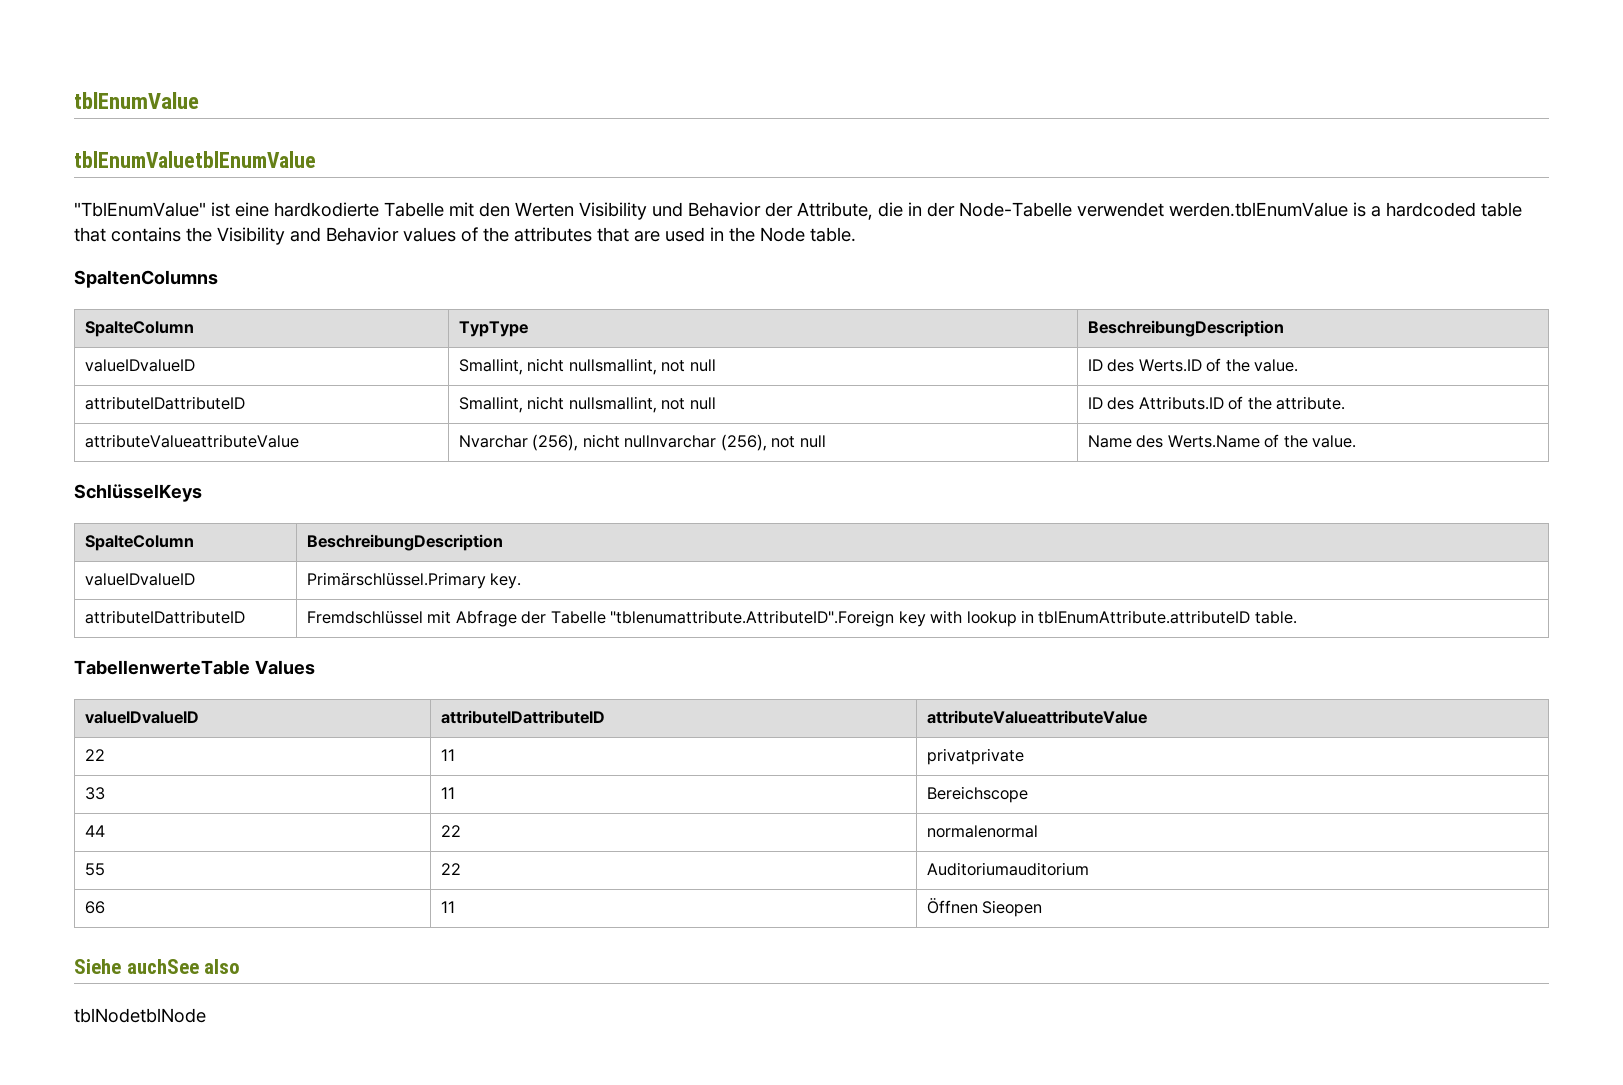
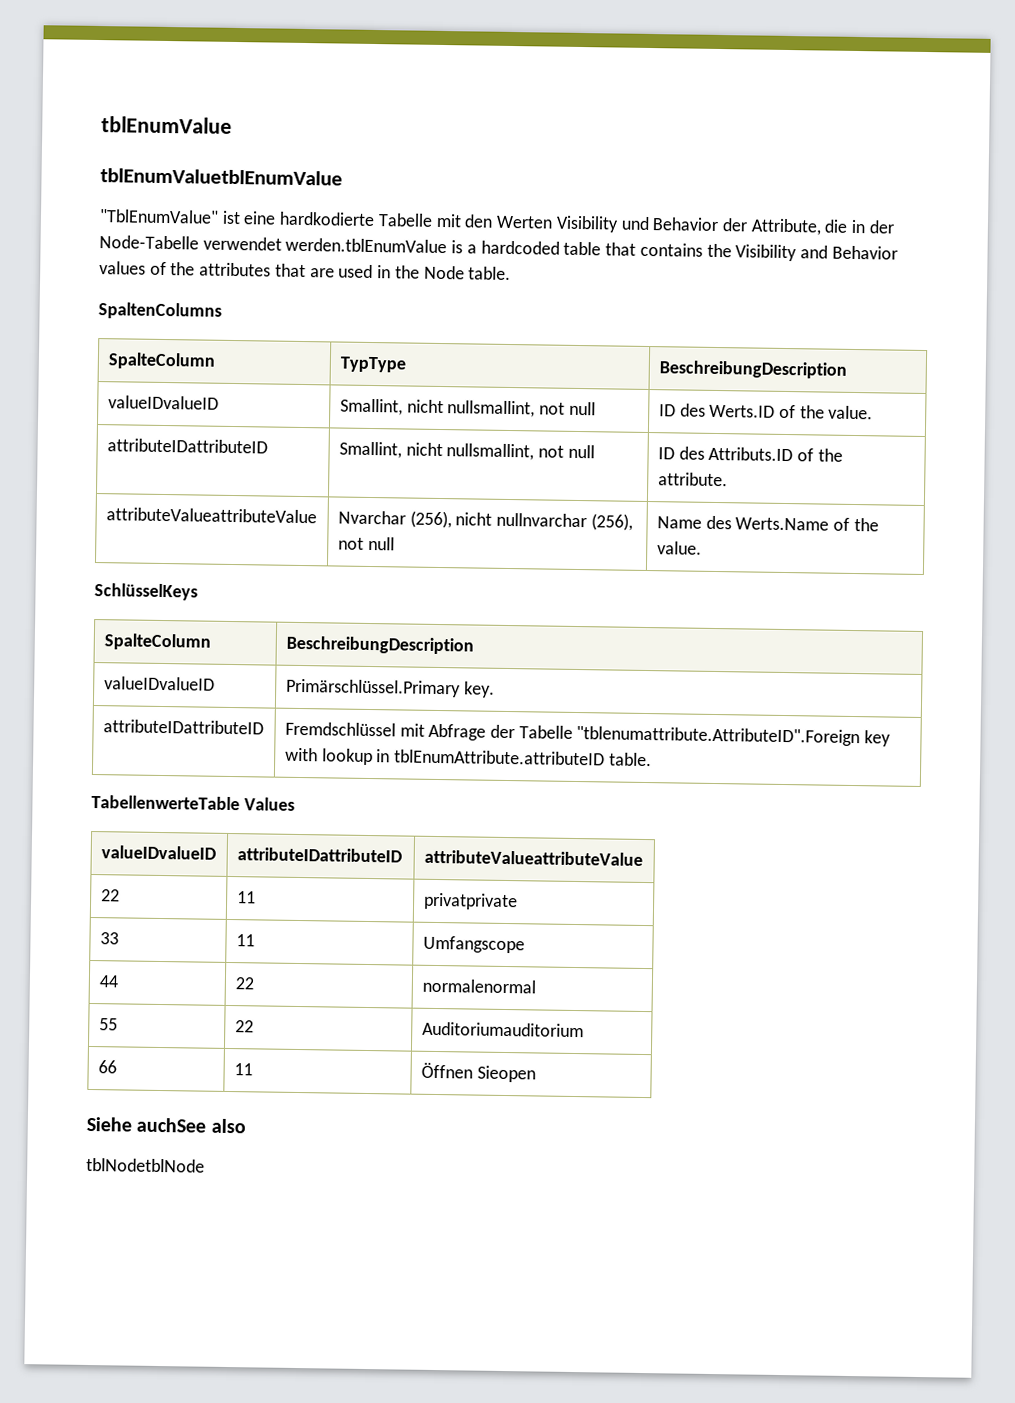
- 33 | 11 | Bereichscope
+ 33 | 11 | Umfangscope

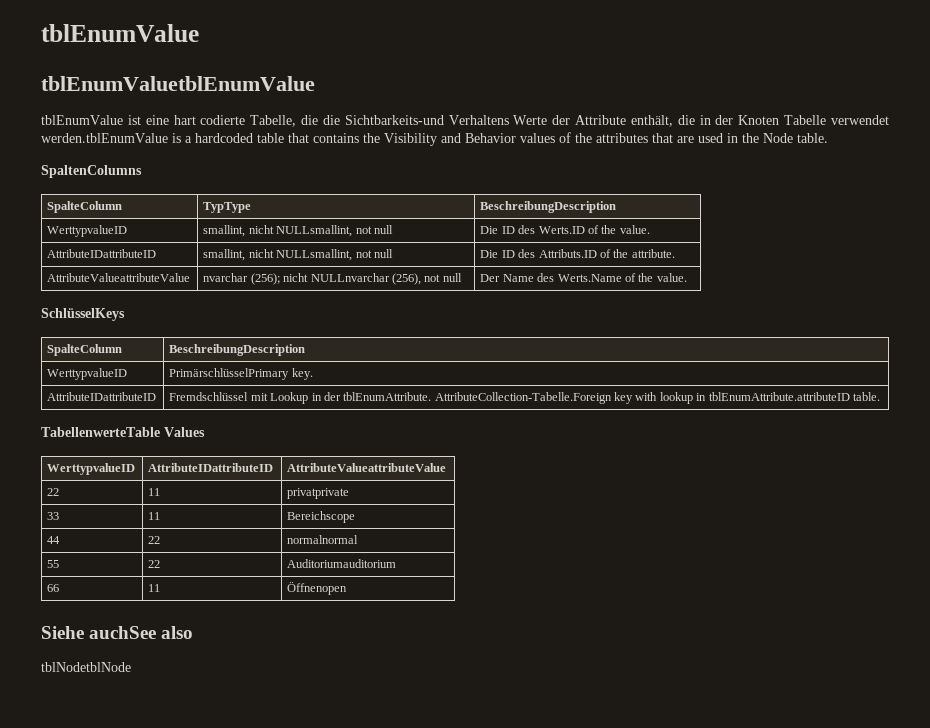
- "TblEnumValue" ist eine hardkodierte Tabelle mit den Werten Visibility und Behavior der Attribute, die in der Node-Tabelle verwendet werden.tblEnumValue is a hardcoded table that contains the Visibility and Behavior values of the attributes that are used in the Node table.
+ tblEnumValue ist eine hart codierte Tabelle, die die Sichtbarkeits-und Verhaltens Werte der Attribute enthält, die in der Knoten Tabelle verwendet werden.tblEnumValue is a hardcoded table that contains the Visibility and Behavior values of the attributes that are used in the Node table.
- valueIDvalueID | Smallint, nicht nullsmallint, not null | ID des Werts.ID of the value.
+ WerttypvalueID | smallint, nicht NULLsmallint, not null | Die ID des Werts.ID of the value.
- attributeIDattributeID | Smallint, nicht nullsmallint, not null | ID des Attributs.ID of the attribute.
+ AttributeIDattributeID | smallint, nicht NULLsmallint, not null | Die ID des Attributs.ID of the attribute.
- attributeValueattributeValue | Nvarchar (256), nicht nullnvarchar (256), not null | Name des Werts.Name of the value.
+ AttributeValueattributeValue | nvarchar (256); nicht NULLnvarchar (256), not null | Der Name des Werts.Name of the value.
- valueIDvalueID | Primärschlüssel.Primary key.
+ WerttypvalueID | PrimärschlüsselPrimary key.
- attributeIDattributeID | Fremdschlüssel mit Abfrage der Tabelle "tblenumattribute.AttributeID".Foreign key with lookup in tblEnumAttribute.attributeID table.
+ AttributeIDattributeID | Fremdschlüssel mit Lookup in der tblEnumAttribute. AttributeCollection-Tabelle.Foreign key with lookup in tblEnumAttribute.attributeID table.
- valueIDvalueID | attributeIDattributeID | attributeValueattributeValue
+ WerttypvalueID | AttributeIDattributeID | AttributeValueattributeValue
- 33 | 11 | Umfangscope
+ 33 | 11 | Bereichscope
- 44 | 22 | normalenormal
+ 44 | 22 | normalnormal
- 66 | 11 | Öffnen Sieopen
+ 66 | 11 | Öffnenopen

